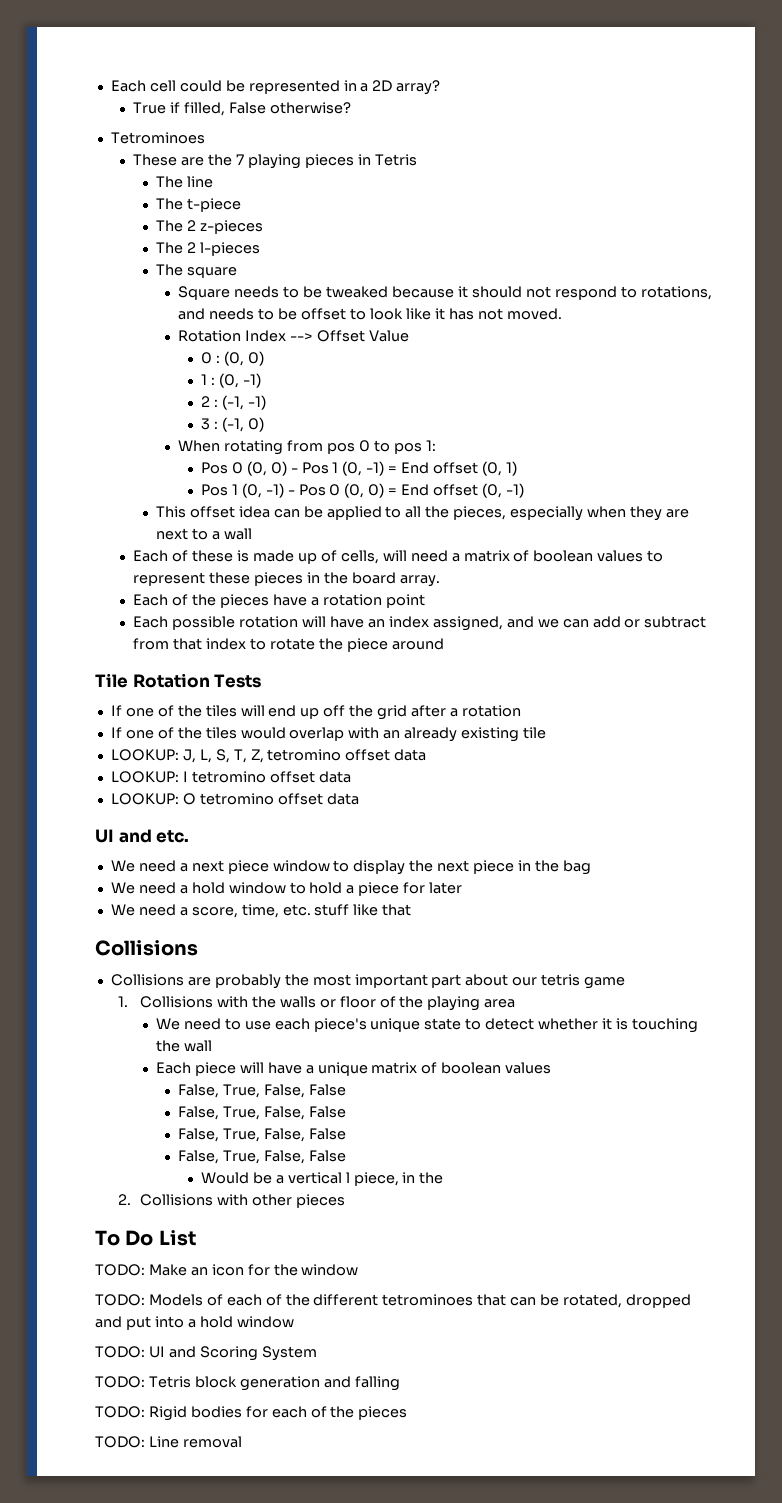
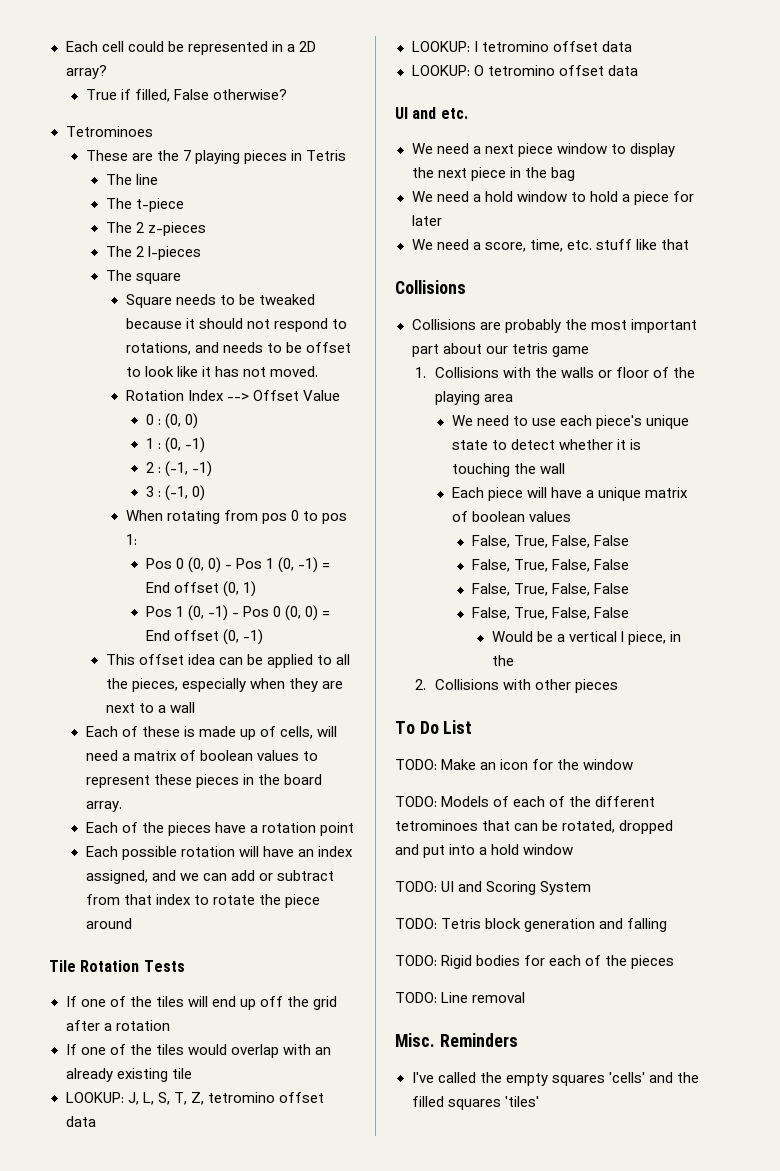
+ Misc. Reminders
+ I've called the empty squares 'cells' and the filled squares 'tiles'

